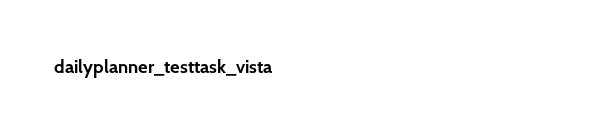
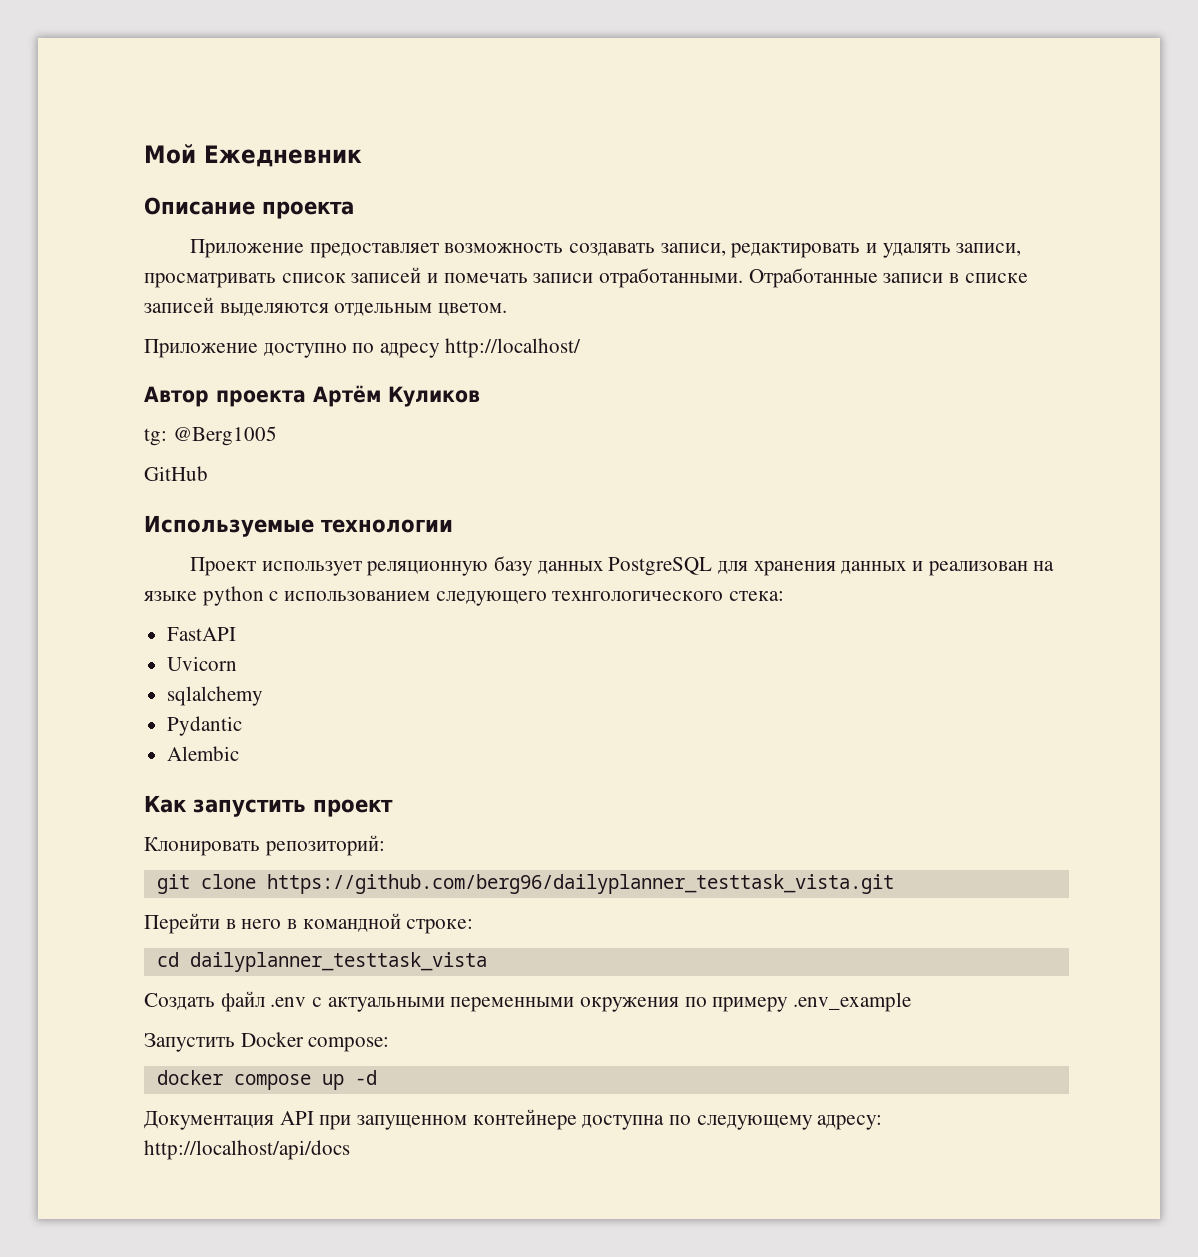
- dailyplanner_testtask_vista
+ Мой Ежедневник
+ Описание проекта
+ Приложение предоставляет возможность создавать записи, редактировать и удалять записи, просматривать список записей и помечать записи отработанными. Отработанные записи в списке записей выделяются отдельным цветом.
+ Приложение доступно по адресу http://localhost/
+ Автор проекта Артём Куликов
+ tg: @Berg1005
+ GitHub
+ Используемые технологии
+ Проект использует реляционную базу данных PostgreSQL для хранения данных и реализован на языке python c использованием следующего технгологического стека:
+ FastAPI
+ Uvicorn
+ sqlalchemy
+ Pydantic
+ Alembic
+ Как запустить проект
+ Клонировать репозиторий:
+ git clone https://github.com/berg96/dailyplanner_testtask_vista.git
+ Перейти в него в командной строке:
+ cd dailyplanner_testtask_vista
+ Создать файл .env с актуальными переменными окружения по примеру .env_example
+ Запустить Docker compose:
+ docker compose up -d
+ Документация API при запущенном контейнере доступна по следующему адресу: http://localhost/api/docs

